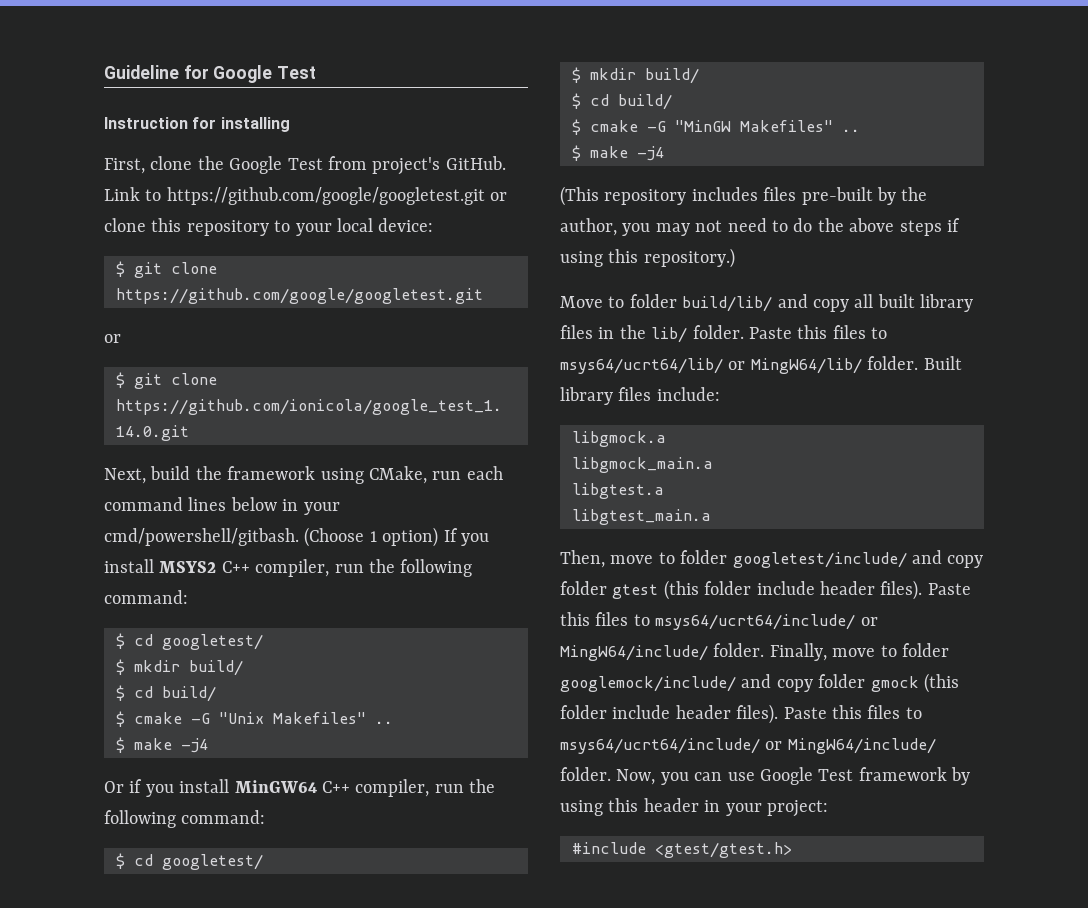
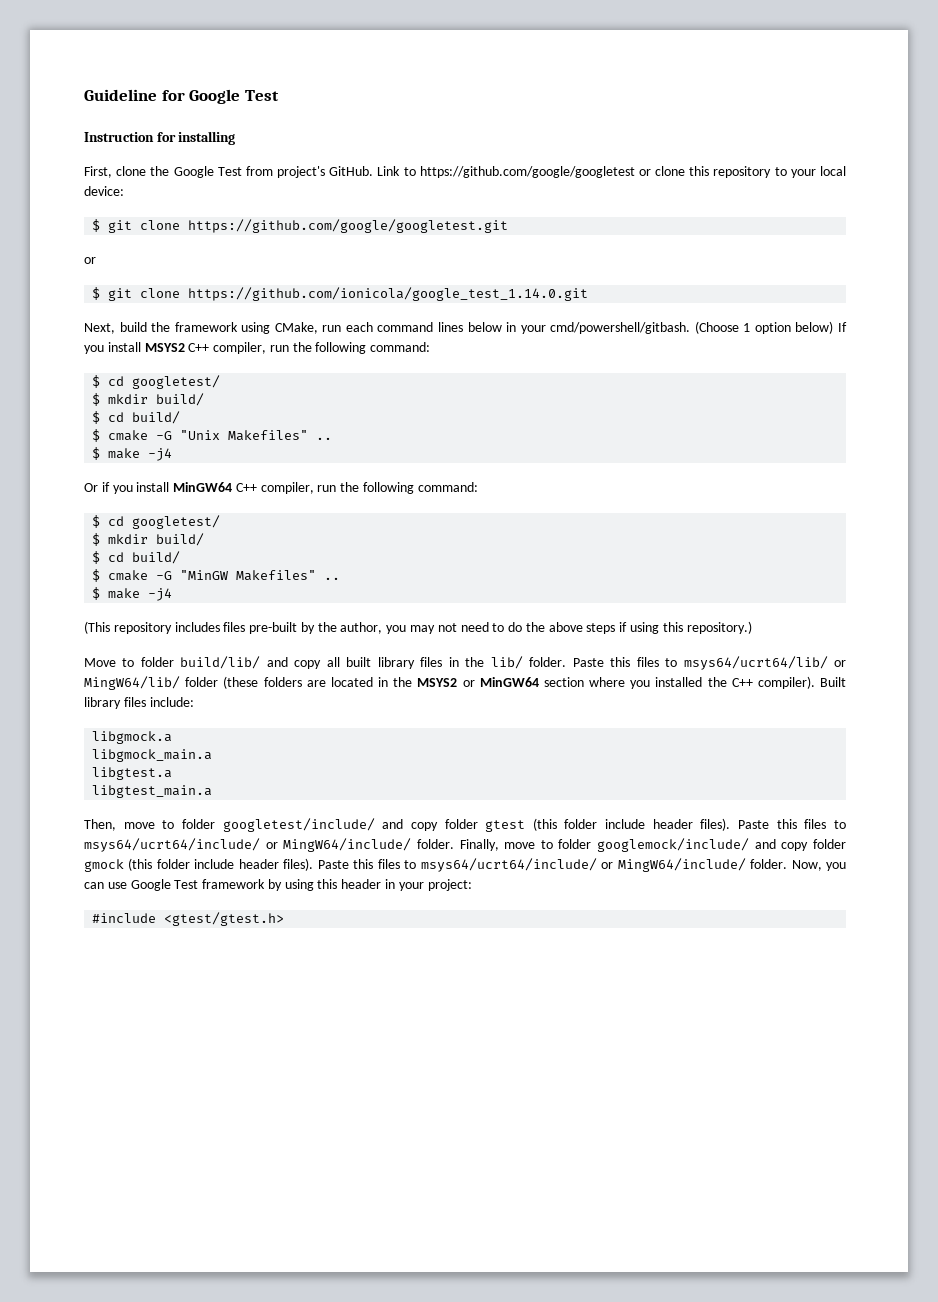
- Link to https://github.com/google/googletest.git or clone this repository to your local device:
+ Link to https://github.com/google/googletest or clone this repository to your local device:
- (Choose 1 option) If you install MSYS2 C++ compiler, run the following command:
+ (Choose 1 option below) If you install MSYS2 C++ compiler, run the following command:
- Paste this files to msys64/ucrt64/lib/ or MingW64/lib/ folder.
+ Paste this files to msys64/ucrt64/lib/ or MingW64/lib/ folder (these folders are located in the MSYS2 or MinGW64 section where you installed the C++ compiler).

